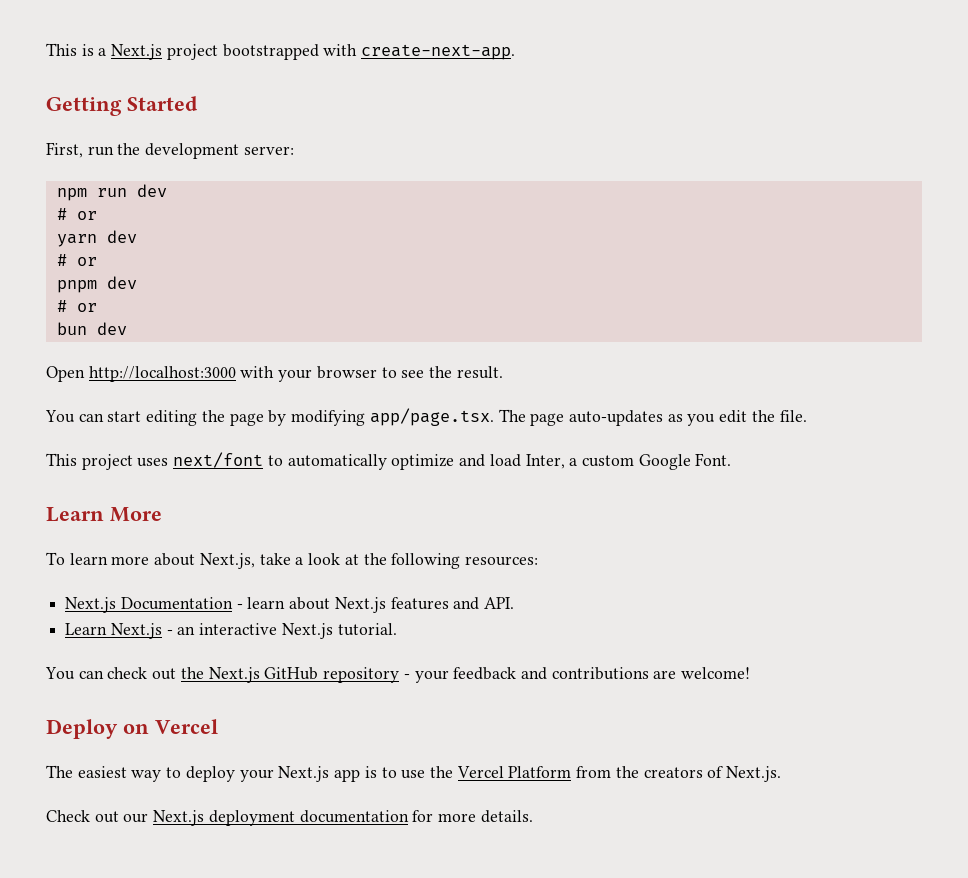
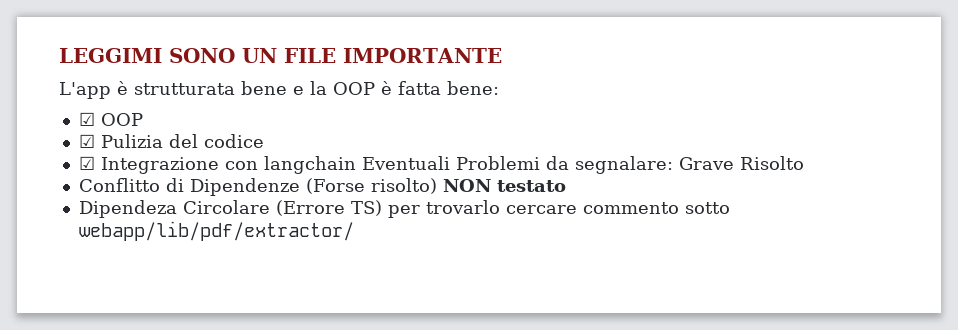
- This is a Next.js project bootstrapped with create-next-app.
- Getting Started
- First, run the development server:
- npm run dev
- # or
- yarn dev
- # or
- pnpm dev
- # or
- bun dev
- Open http://localhost:3000 with your browser to see the result.
- You can start editing the page by modifying app/page.tsx. The page auto-updates as you edit the file.
- This project uses next/font to automatically optimize and load Inter, a custom Google Font.
- Learn More
- To learn more about Next.js, take a look at the following resources:
- Next.js Documentation - learn about Next.js features and API.
- Learn Next.js - an interactive Next.js tutorial.
- You can check out the Next.js GitHub repository - your feedback and contributions are welcome!
- Deploy on Vercel
- The easiest way to deploy your Next.js app is to use the Vercel Platform from the creators of Next.js.
- Check out our Next.js deployment documentation for more details.
+ LEGGIMI SONO UN FILE IMPORTANTE
+ L'app è strutturata bene e la OOP è fatta bene:
+ ☑ OOP
+ ☑ Pulizia del codice
+ ☑ Integrazione con langchain Eventuali Problemi da segnalare: Grave Risolto
+ Conflitto di Dipendenze (Forse risolto) NON testato
+ Dipendeza Circolare (Errore TS) per trovarlo cercare commento sotto webapp/lib/pdf/extractor/

